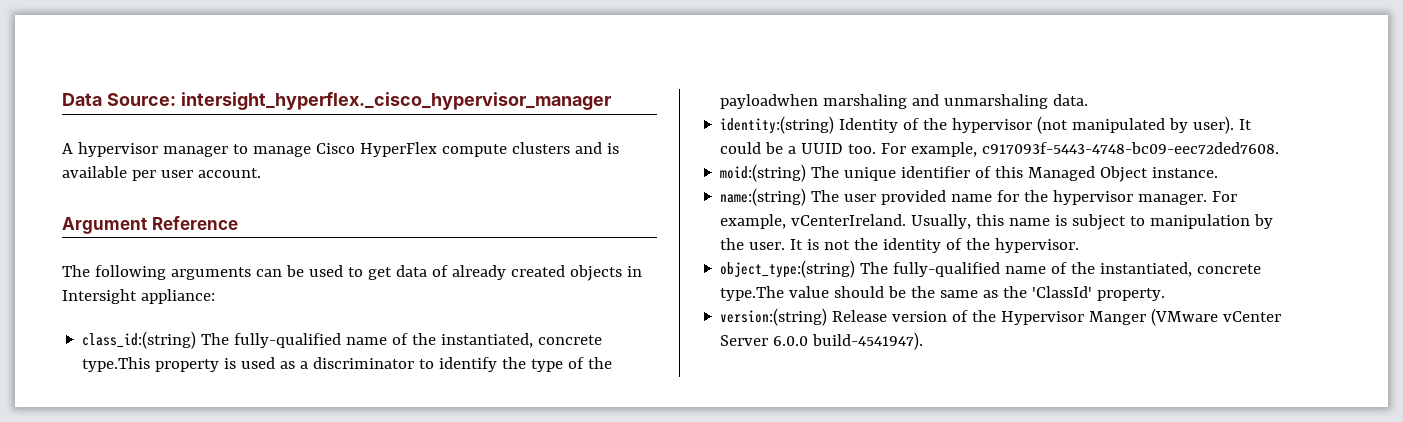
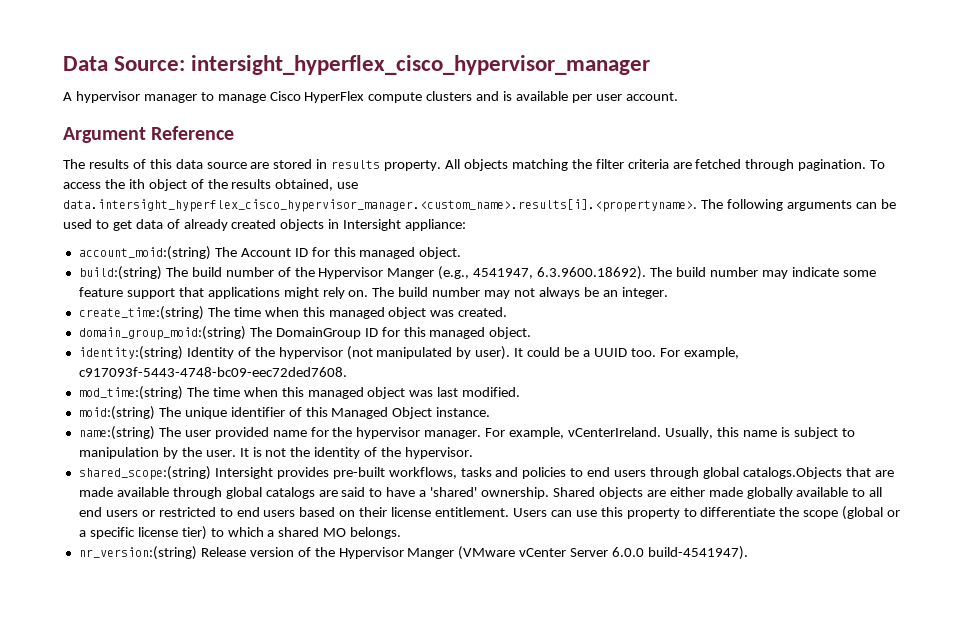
- Data Source: intersight_hyperflex._cisco_hypervisor_manager
+ Data Source: intersight_hyperflex_cisco_hypervisor_manager
- The following arguments can be used to get data of already created objects in Intersight appliance:
+ The results of this data source are stored in results property. All objects matching the filter criteria are fetched through pagination. To access the ith object of the results obtained, use data.intersight_hyperflex_cisco_hypervisor_manager.<custom_name>.results[i].<propertyname>. The following arguments can be used to get data of already created objects in Intersight appliance:
- class_id:(string) The fully-qualified name of the instantiated, concrete type.This property is used as a discriminator to identify the type of the payloadwhen marshaling and unmarshaling data.
+ account_moid:(string) The Account ID for this managed object.
+ build:(string) The build number of the Hypervisor Manger (e.g., 4541947, 6.3.9600.18692). The build number may indicate some feature support that applications might rely on. The build number may not always be an integer.
+ create_time:(string) The time when this managed object was created.
+ domain_group_moid:(string) The DomainGroup ID for this managed object.
+ mod_time:(string) The time when this managed object was last modified.
- object_type:(string) The fully-qualified name of the instantiated, concrete type.The value should be the same as the 'ClassId' property.
- version:(string) Release version of the Hypervisor Manger (VMware vCenter Server 6.0.0 build-4541947).
+ shared_scope:(string) Intersight provides pre-built workflows, tasks and policies to end users through global catalogs.Objects that are made available through global catalogs are said to have a 'shared' ownership. Shared objects are either made globally available to all end users or restricted to end users based on their license entitlement. Users can use this property to differentiate the scope (global or a specific license tier) to which a shared MO belongs.
+ nr_version:(string) Release version of the Hypervisor Manger (VMware vCenter Server 6.0.0 build-4541947).

